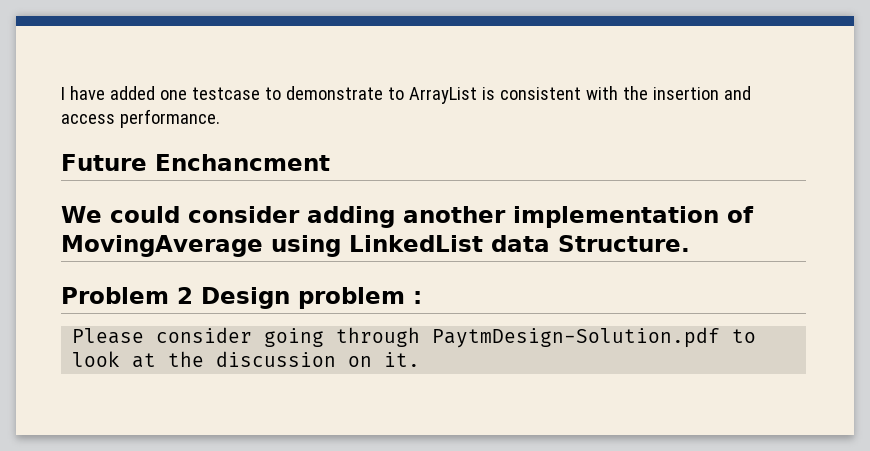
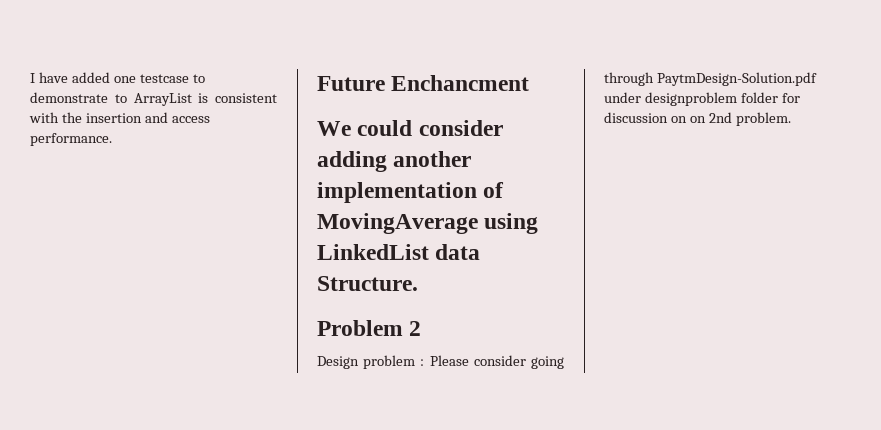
- Problem 2 Design problem :
- Please consider going through PaytmDesign-Solution.pdf to look at the discussion on it.
+ Problem 2
+ Design problem : Please consider going through PaytmDesign-Solution.pdf under designproblem folder for discussion on on 2nd problem.

